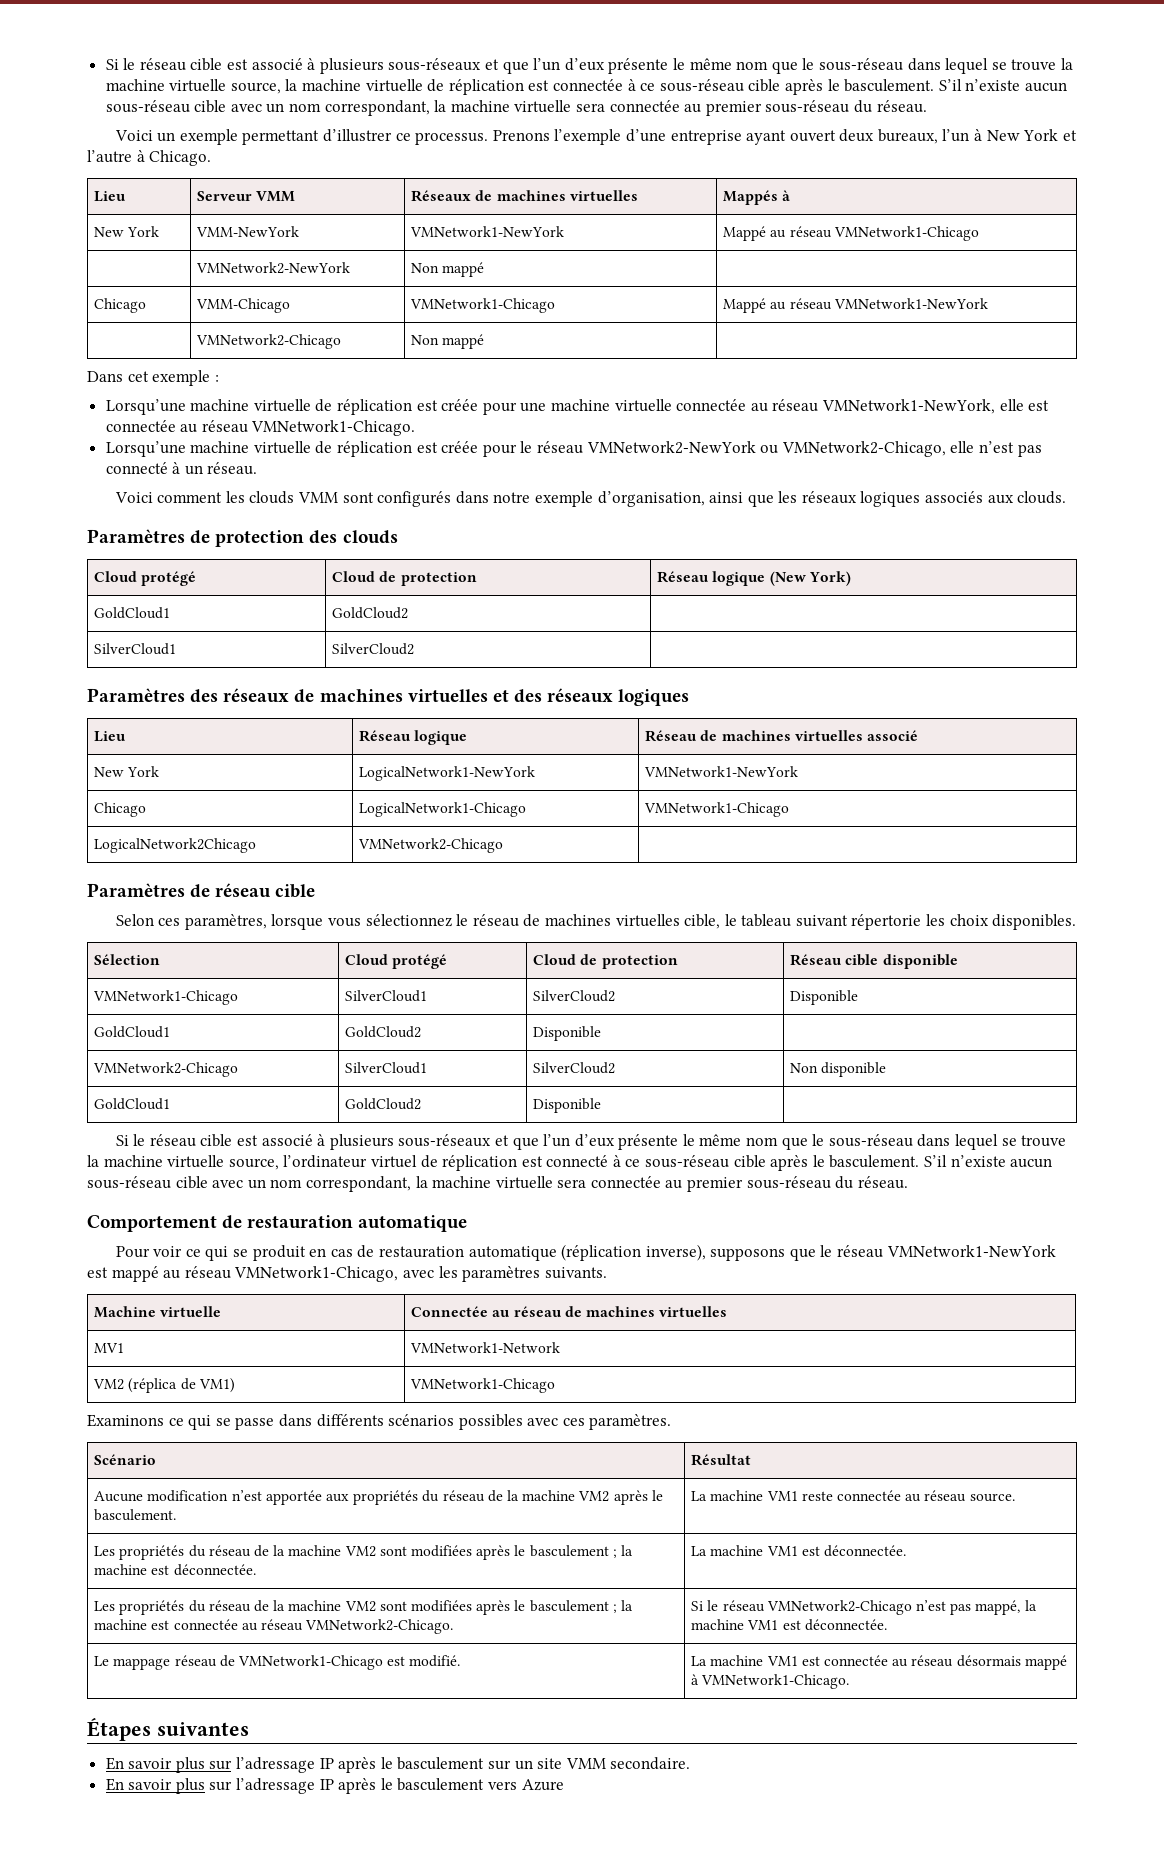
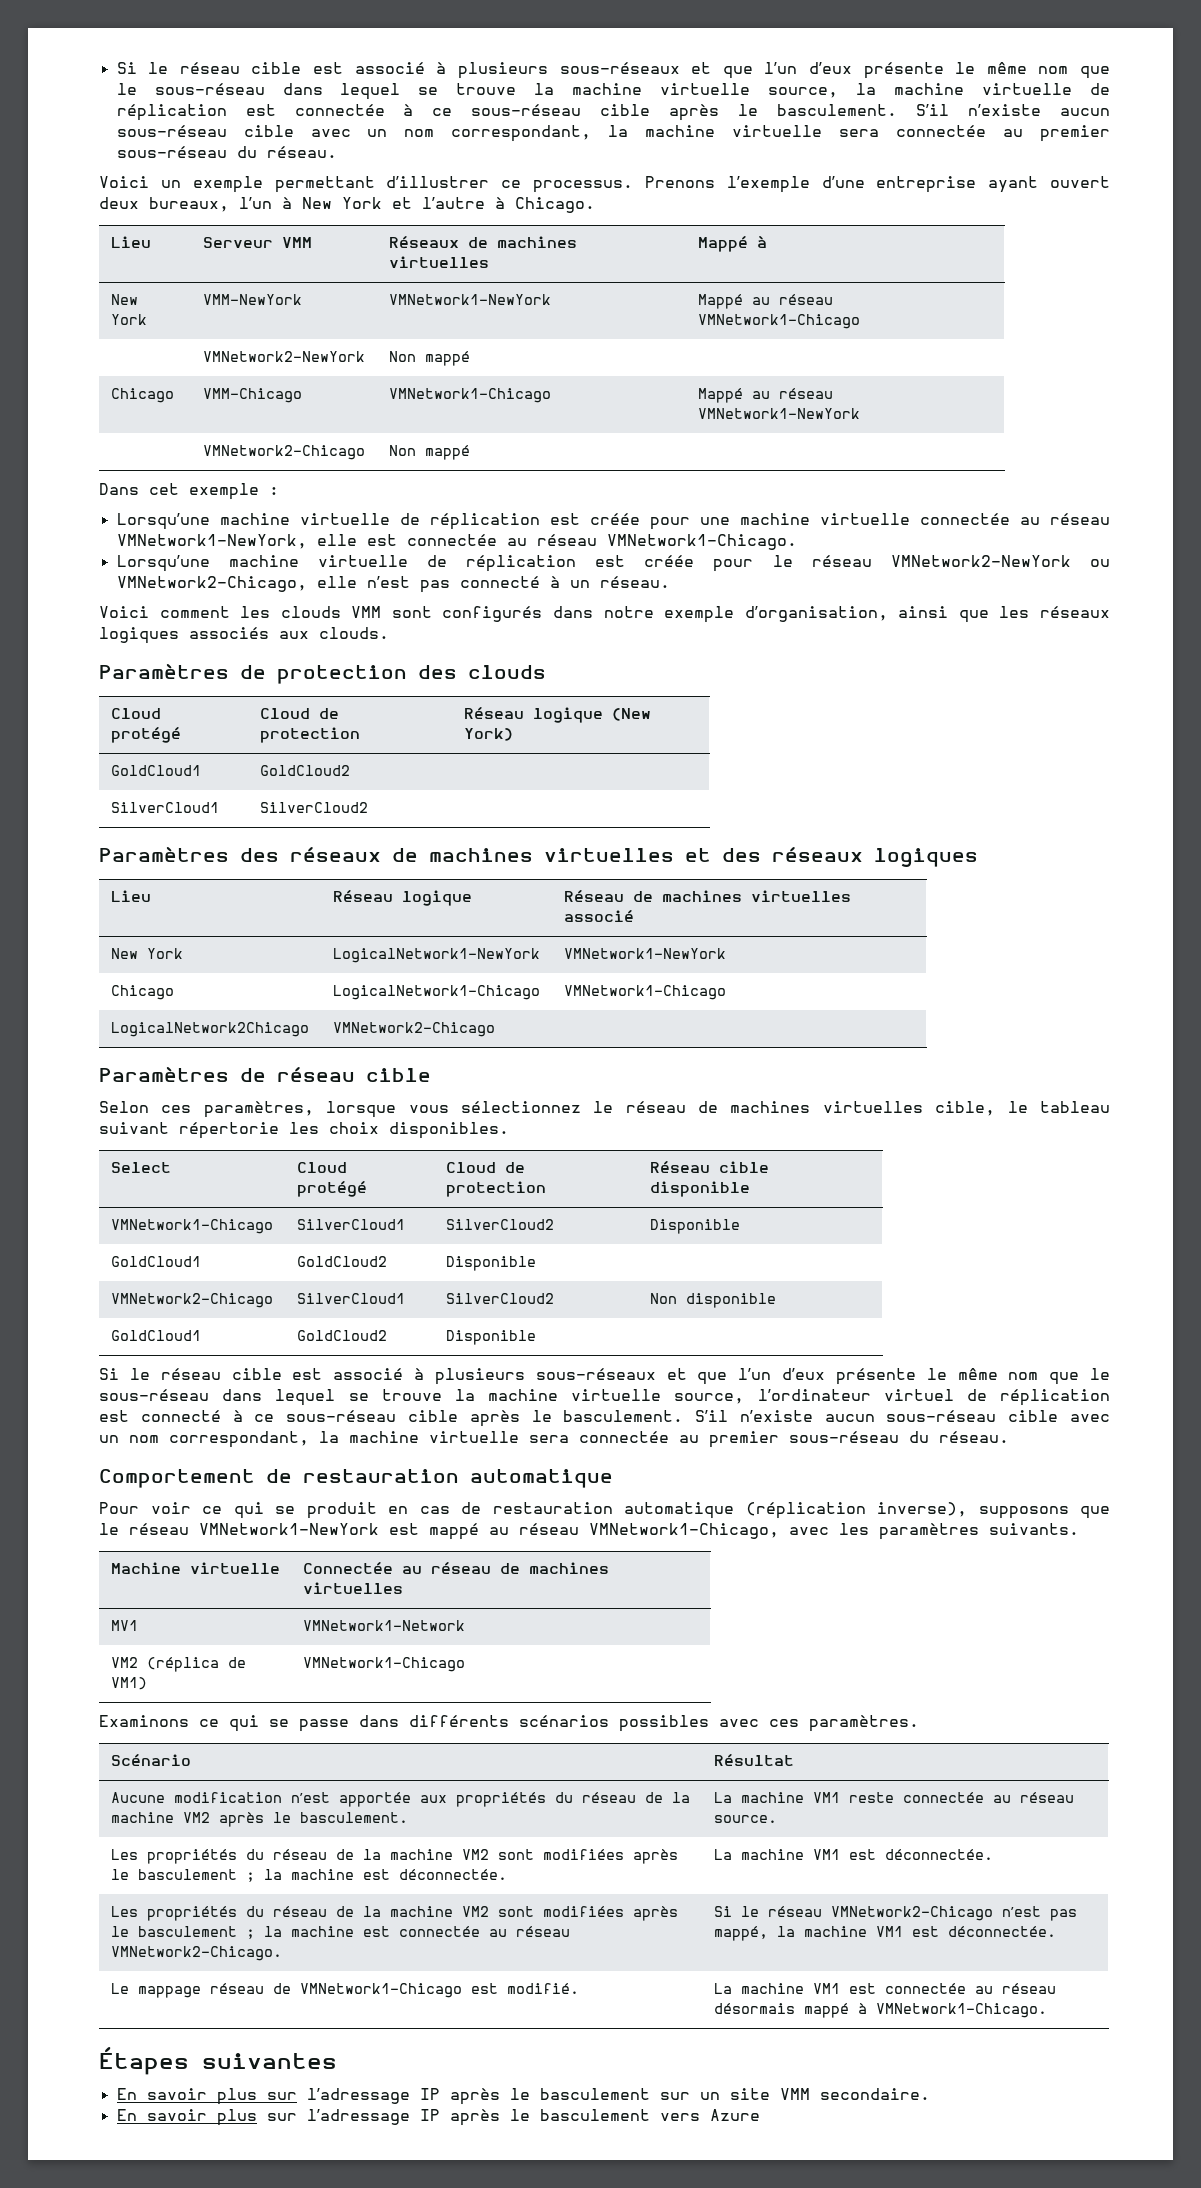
- Lieu | Serveur VMM | Réseaux de machines virtuelles | Mappés à
+ Lieu | Serveur VMM | Réseaux de machines virtuelles | Mappé à
- Sélection | Cloud protégé | Cloud de protection | Réseau cible disponible
+ Select | Cloud protégé | Cloud de protection | Réseau cible disponible

